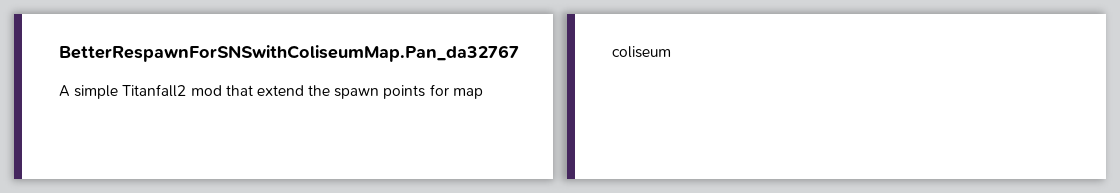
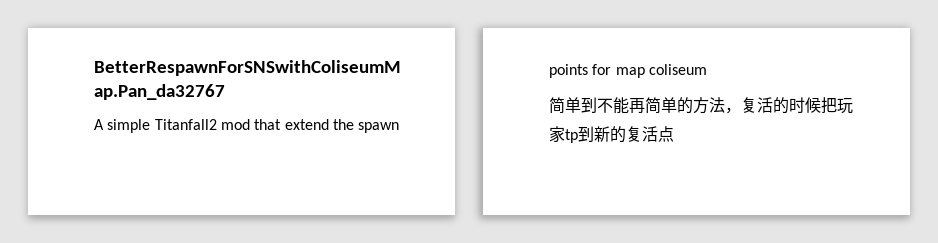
+ 简单到不能再简单的方法，复活的时候把玩家tp到新的复活点

